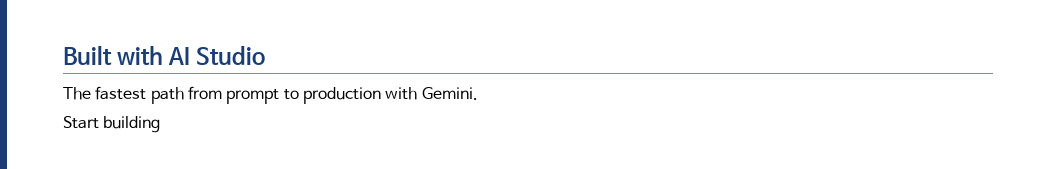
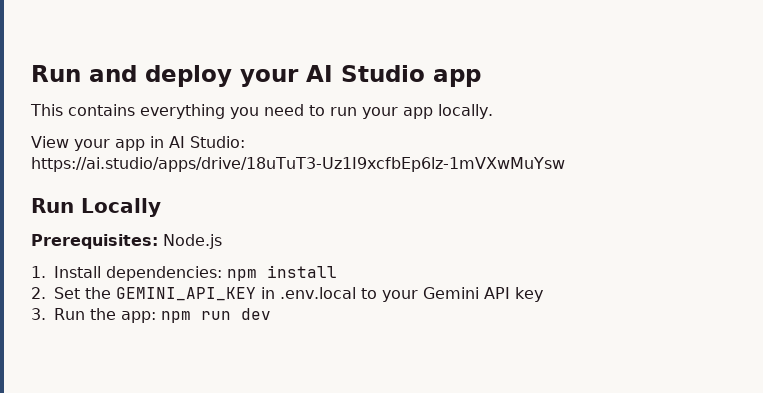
- Built with AI Studio
- The fastest path from prompt to production with Gemini.
- Start building
+ Run and deploy your AI Studio app
+ This contains everything you need to run your app locally.
+ View your app in AI Studio: https://ai.studio/apps/drive/18uTuT3-Uz1I9xcfbEp6lz-1mVXwMuYsw
+ Run Locally
+ Prerequisites: Node.js
+ 1. Install dependencies: npm install
+ 2. Set the GEMINI_API_KEY in .env.local to your Gemini API key
+ 3. Run the app: npm run dev

